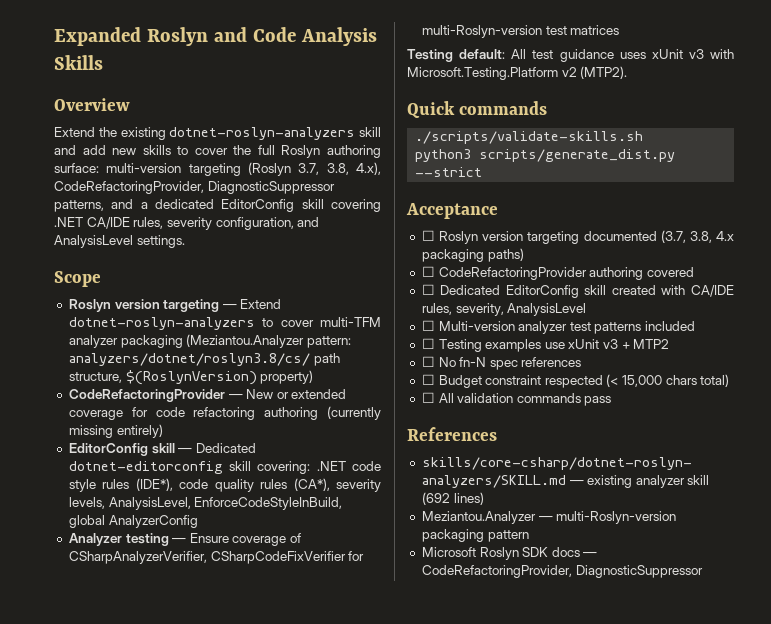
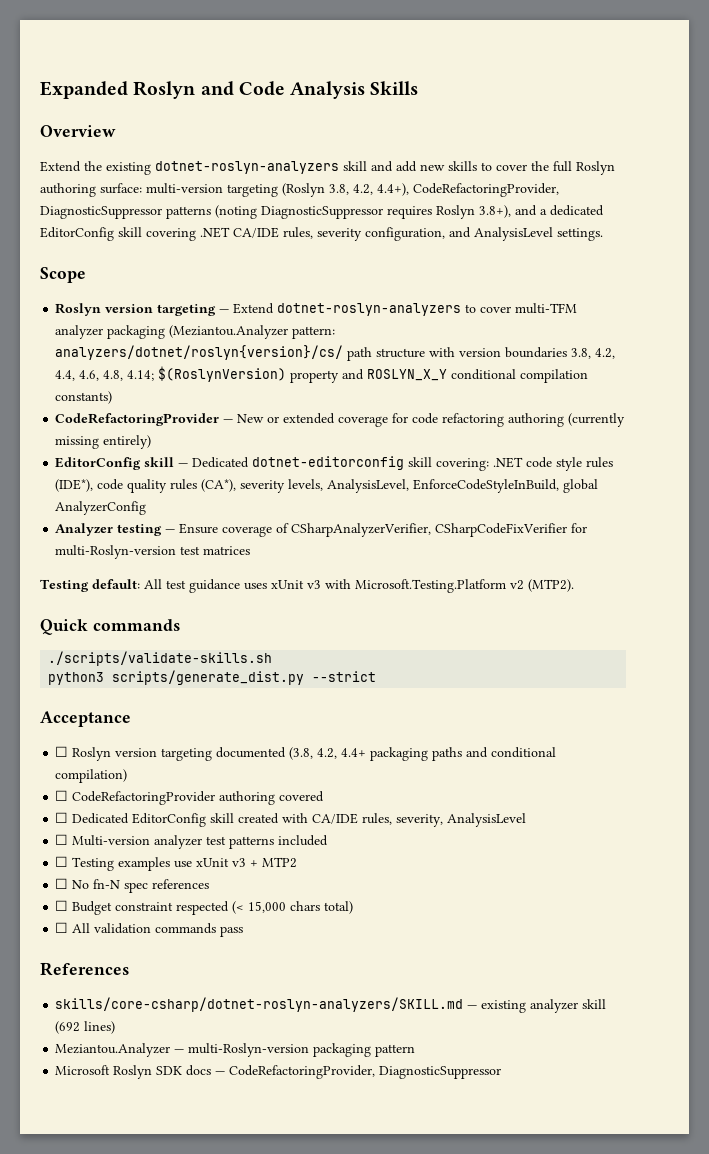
- Extend the existing dotnet-roslyn-analyzers skill and add new skills to cover the full Roslyn authoring surface: multi-version targeting (Roslyn 3.7, 3.8, 4.x), CodeRefactoringProvider, DiagnosticSuppressor patterns, and a dedicated EditorConfig skill covering .NET CA/IDE rules, severity configuration, and AnalysisLevel settings.
+ Extend the existing dotnet-roslyn-analyzers skill and add new skills to cover the full Roslyn authoring surface: multi-version targeting (Roslyn 3.8, 4.2, 4.4+), CodeRefactoringProvider, DiagnosticSuppressor patterns (noting DiagnosticSuppressor requires Roslyn 3.8+), and a dedicated EditorConfig skill covering .NET CA/IDE rules, severity configuration, and AnalysisLevel settings.
- Roslyn version targeting — Extend dotnet-roslyn-analyzers to cover multi-TFM analyzer packaging (Meziantou.Analyzer pattern: analyzers/dotnet/roslyn3.8/cs/ path structure, $(RoslynVersion) property)
+ Roslyn version targeting — Extend dotnet-roslyn-analyzers to cover multi-TFM analyzer packaging (Meziantou.Analyzer pattern: analyzers/dotnet/roslyn{version}/cs/ path structure with version boundaries 3.8, 4.2, 4.4, 4.6, 4.8, 4.14; $(RoslynVersion) property and ROSLYN_X_Y conditional compilation constants)
- ☐ Roslyn version targeting documented (3.7, 3.8, 4.x packaging paths)
+ ☐ Roslyn version targeting documented (3.8, 4.2, 4.4+ packaging paths and conditional compilation)

